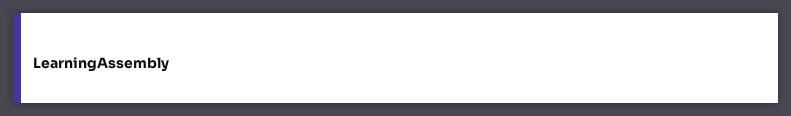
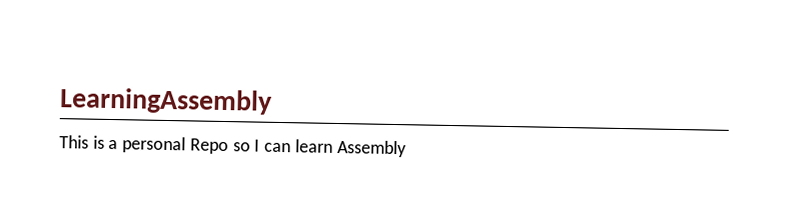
+ This is a personal Repo so I can learn Assembly

